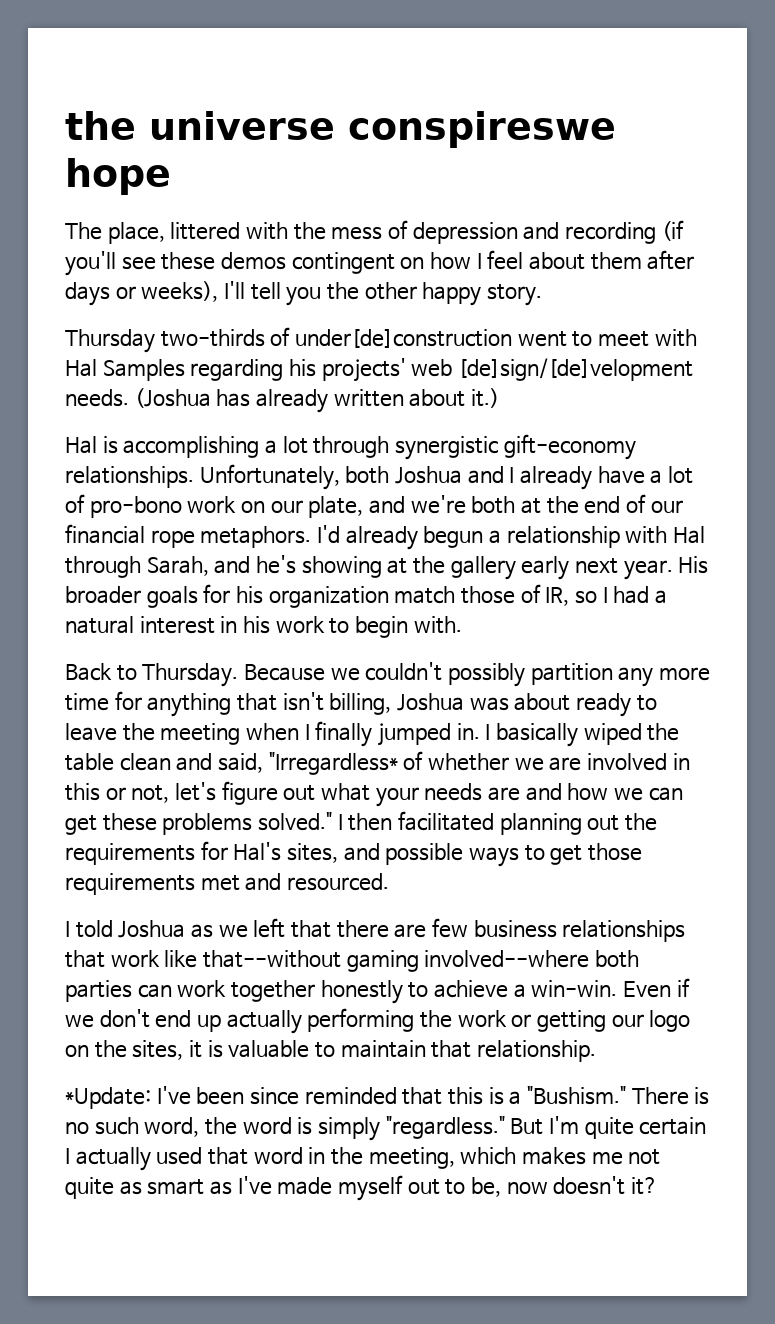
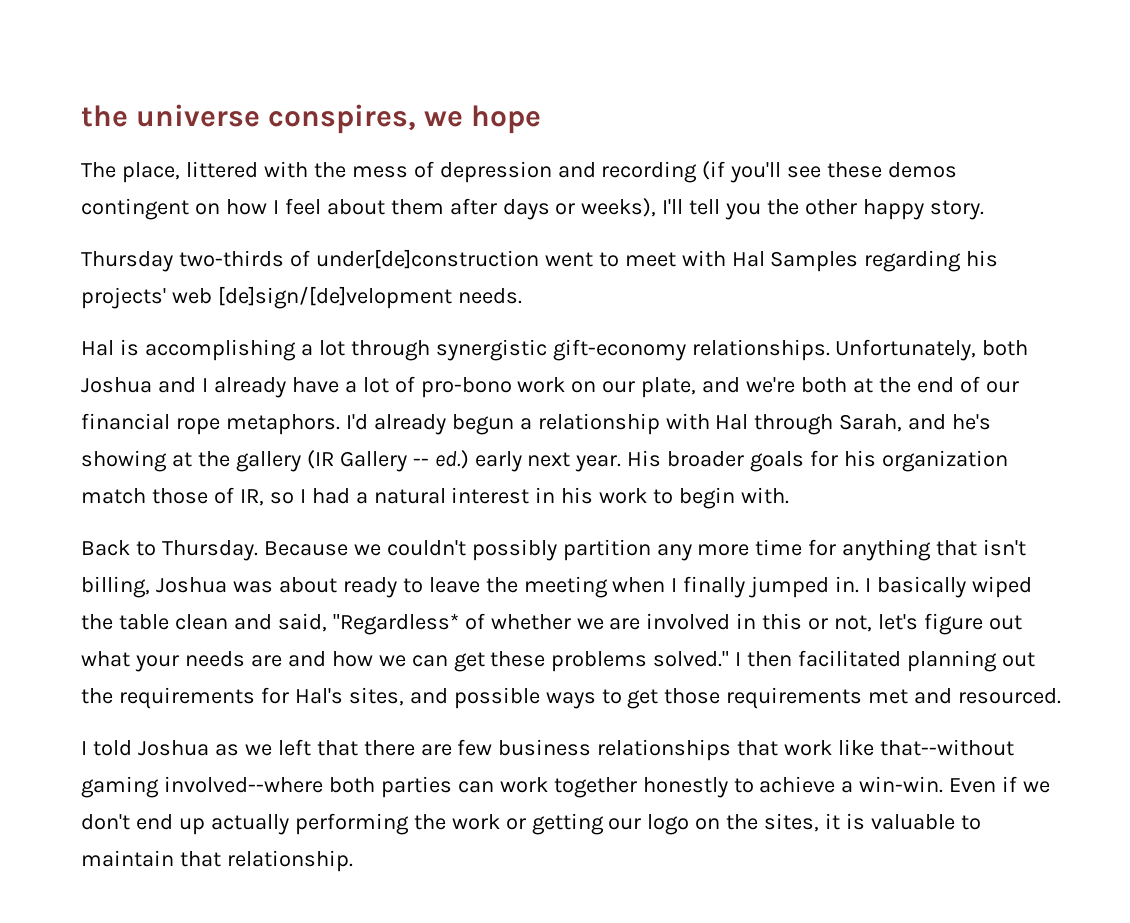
- the universe conspireswe hope
+ the universe conspires, we hope
- (Joshua has already written about it.)
- I'd already begun a relationship with Hal through Sarah, and he's showing at the gallery early next year.
+ I'd already begun a relationship with Hal through Sarah, and he's showing at the gallery (IR Gallery -- ed.) early next year.
- I basically wiped the table clean and said, "Irregardless* of whether we are involved in this or not, let's figure out what your needs are and how we can get these problems solved."
+ I basically wiped the table clean and said, "Regardless* of whether we are involved in this or not, let's figure out what your needs are and how we can get these problems solved."
- *Update: I've been since reminded that this is a "Bushism." There is no such word, the word is simply "regardless." But I'm quite certain I actually used that word in the meeting, which makes me not quite as smart as I've made myself out to be, now doesn't it?

